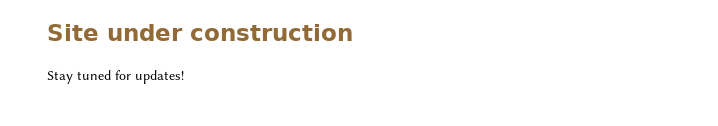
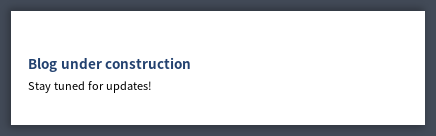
- Site under construction
+ Blog under construction

